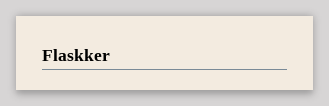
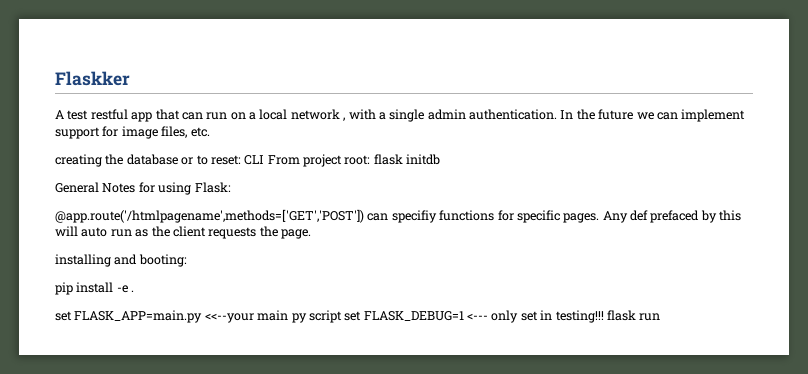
+ A test restful app that can run on a local network , with a single admin authentication. In the future we can implement support for image files, etc.
+ creating the database or to reset: CLI From project root: flask initdb
+ General Notes for using Flask:
+ @app.route('/htmlpagename',methods=['GET','POST']) can specifiy functions for specific pages. Any def prefaced by this will auto run as the client requests the page.
+ installing and booting:
+ pip install -e .
+ set FLASK_APP=main.py <<--your main py script set FLASK_DEBUG=1 <--- only set in testing!!! flask run

